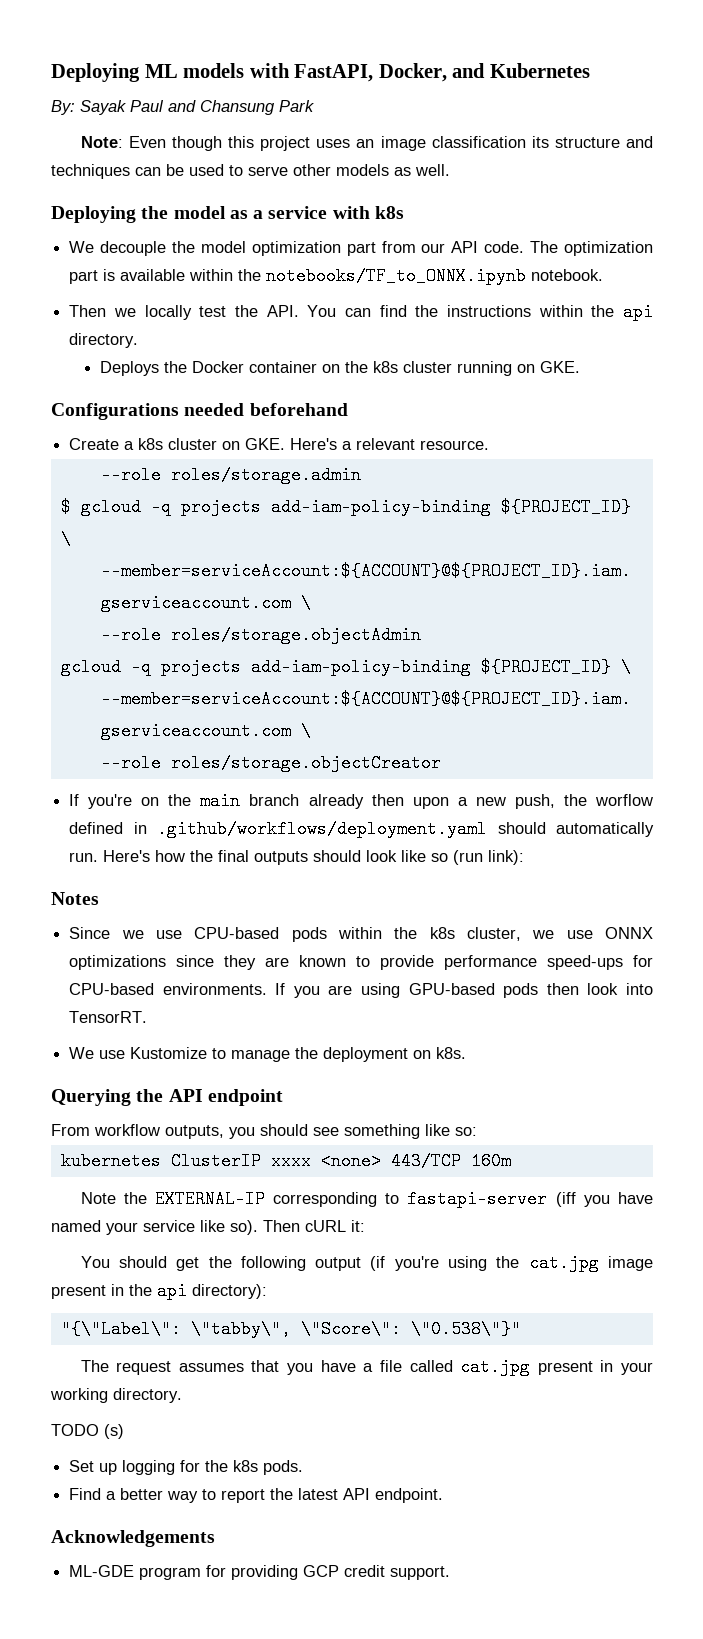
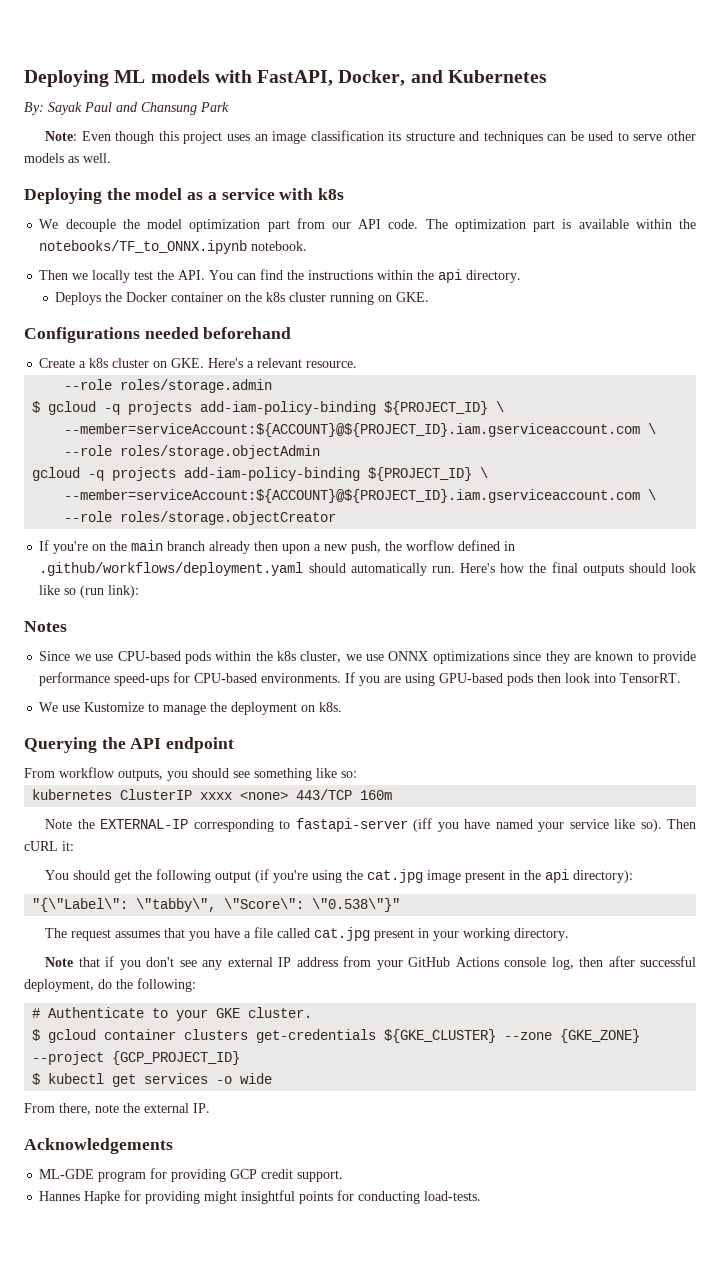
- TODO (s)
- Set up logging for the k8s pods.
- Find a better way to report the latest API endpoint.
+ Note that if you don't see any external IP address from your GitHub Actions console log, then after successful deployment, do the following:
+ # Authenticate to your GKE cluster.
+ $ gcloud container clusters get-credentials ${GKE_CLUSTER} --zone {GKE_ZONE} --project {GCP_PROJECT_ID}
+ $ kubectl get services -o wide
+ From there, note the external IP.
+ Hannes Hapke for providing might insightful points for conducting load-tests.

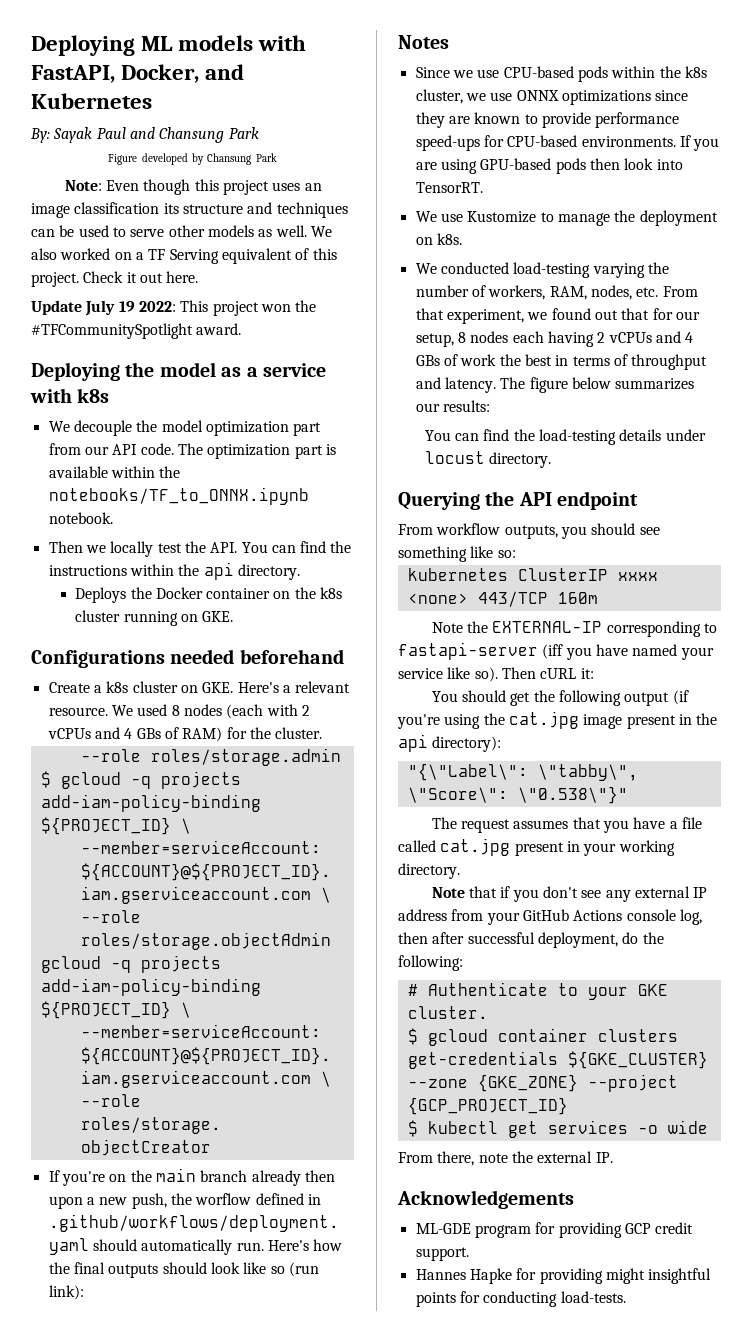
+ Figure developed by Chansung Park
+ We also worked on a TF Serving equivalent of this project. Check it out here.
+ Update July 19 2022: This project won the #TFCommunitySpotlight award.
+ We used 8 nodes (each with 2 vCPUs and 4 GBs of RAM) for the cluster.
+ We conducted load-testing varying the number of workers, RAM, nodes, etc. From that experiment, we found out that for our setup, 8 nodes each having 2 vCPUs and 4 GBs of work the best in terms of throughput and latency. The figure below summarizes our results:
+ You can find the load-testing details under locust directory.

